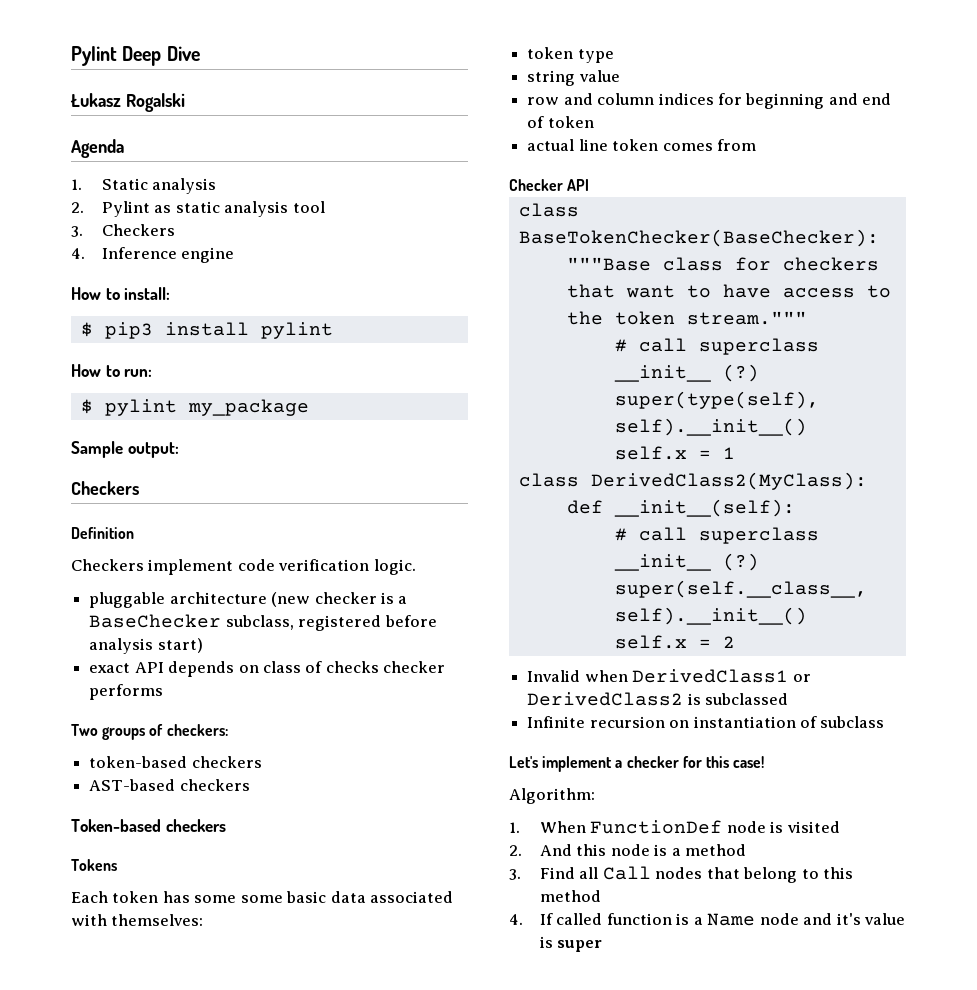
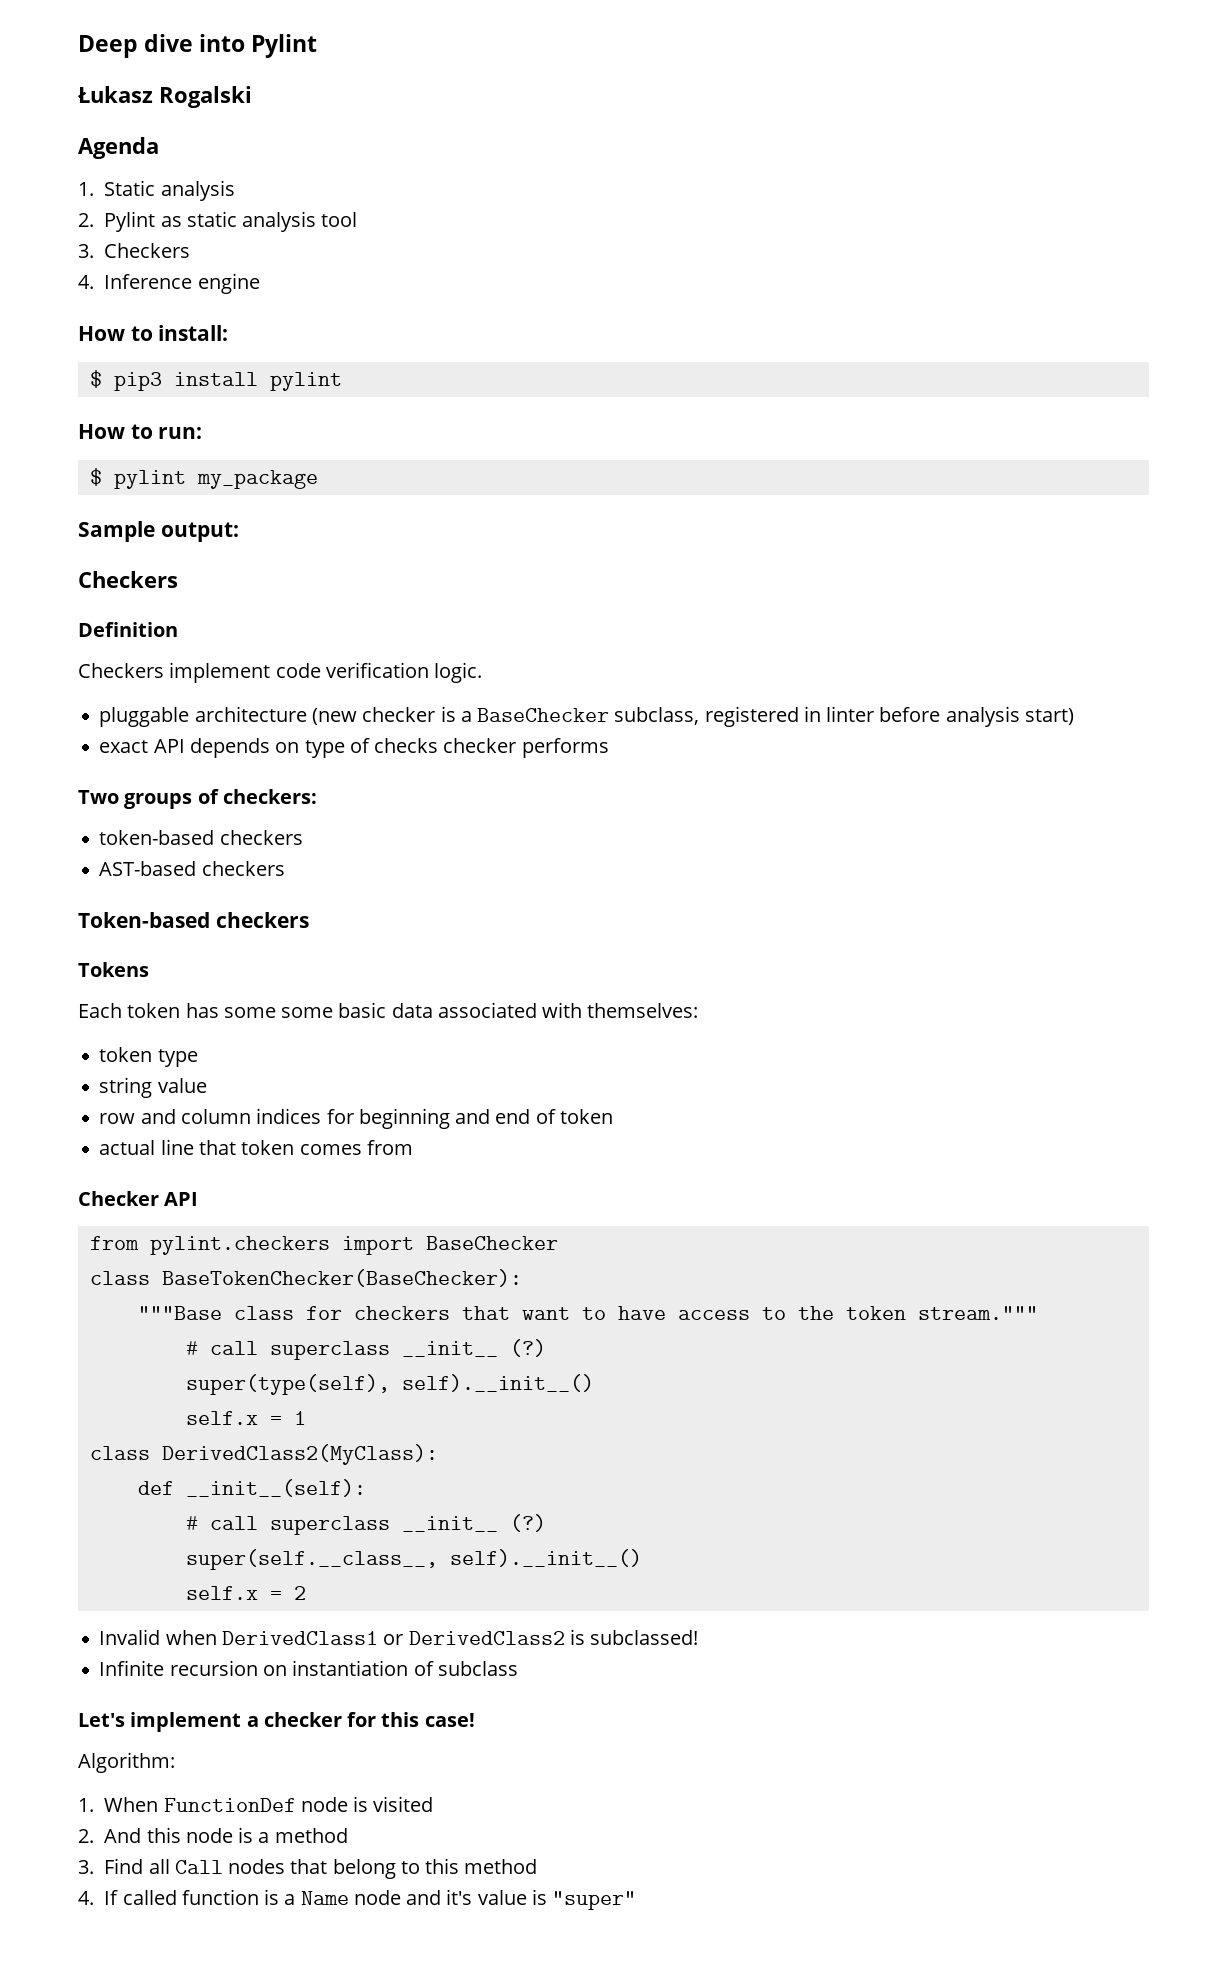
- Pylint Deep Dive
+ Deep dive into Pylint
- pluggable architecture (new checker is a BaseChecker subclass, registered before analysis start)
+ pluggable architecture (new checker is a BaseChecker subclass, registered in linter before analysis start)
- exact API depends on class of checks checker performs
+ exact API depends on type of checks checker performs
- actual line token comes from
+ actual line that token comes from
+ from pylint.checkers import BaseChecker
- Invalid when DerivedClass1 or DerivedClass2 is subclassed
+ Invalid when DerivedClass1 or DerivedClass2 is subclassed!
- 4. If called function is a Name node and it's value is super
+ 4. If called function is a Name node and it's value is "super"

